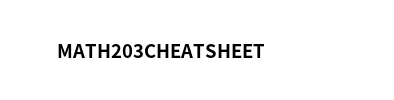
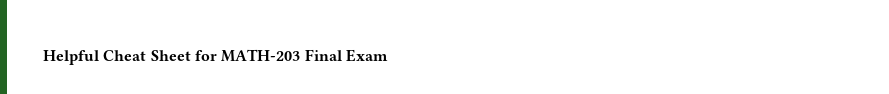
- MATH203CHEATSHEET
+ Helpful Cheat Sheet for MATH-203 Final Exam

